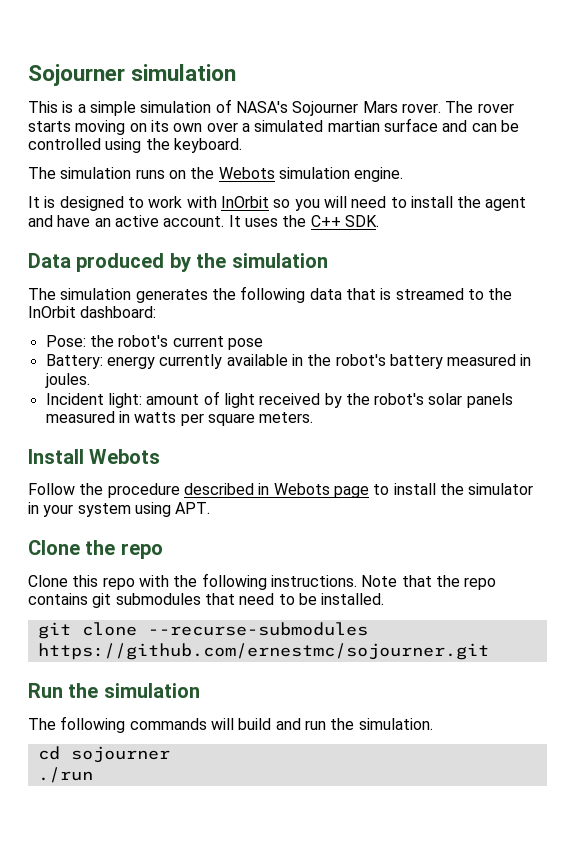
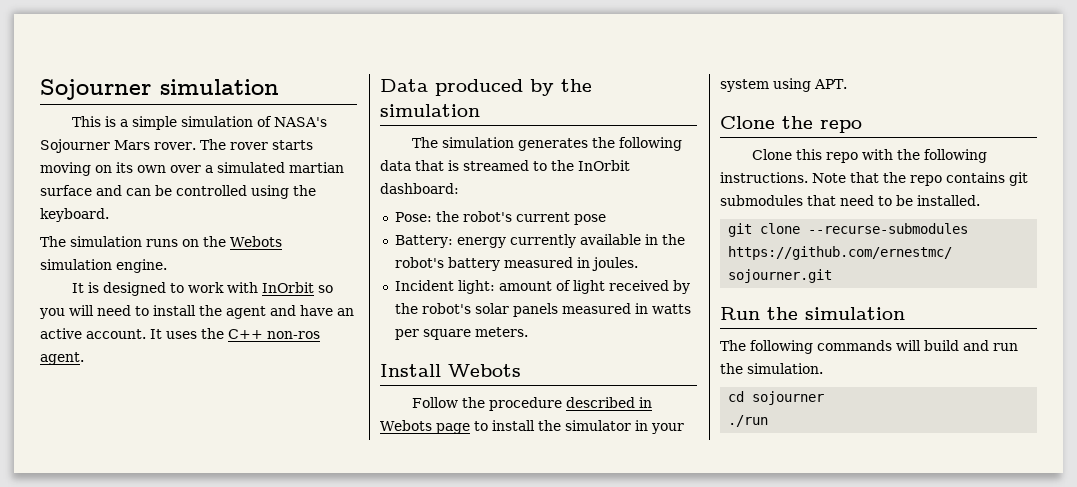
- It uses the C++ SDK.
+ It uses the C++ non-ros agent.

